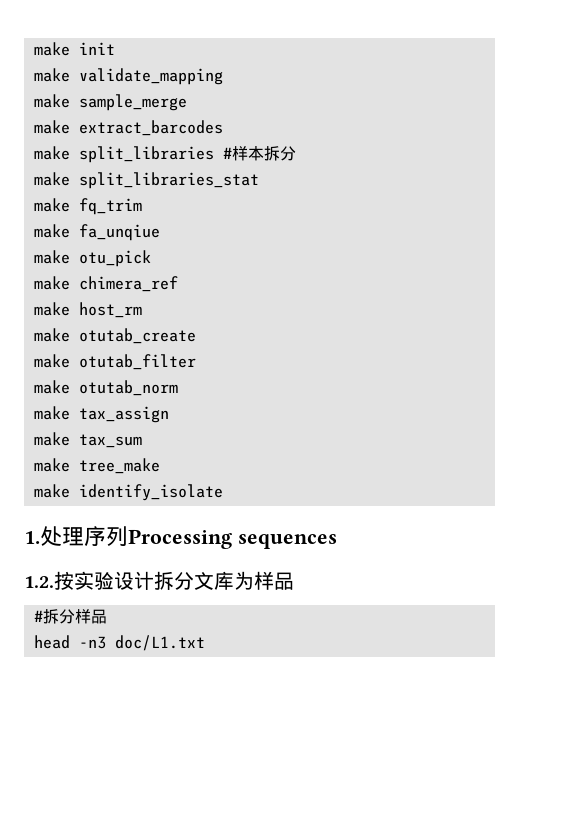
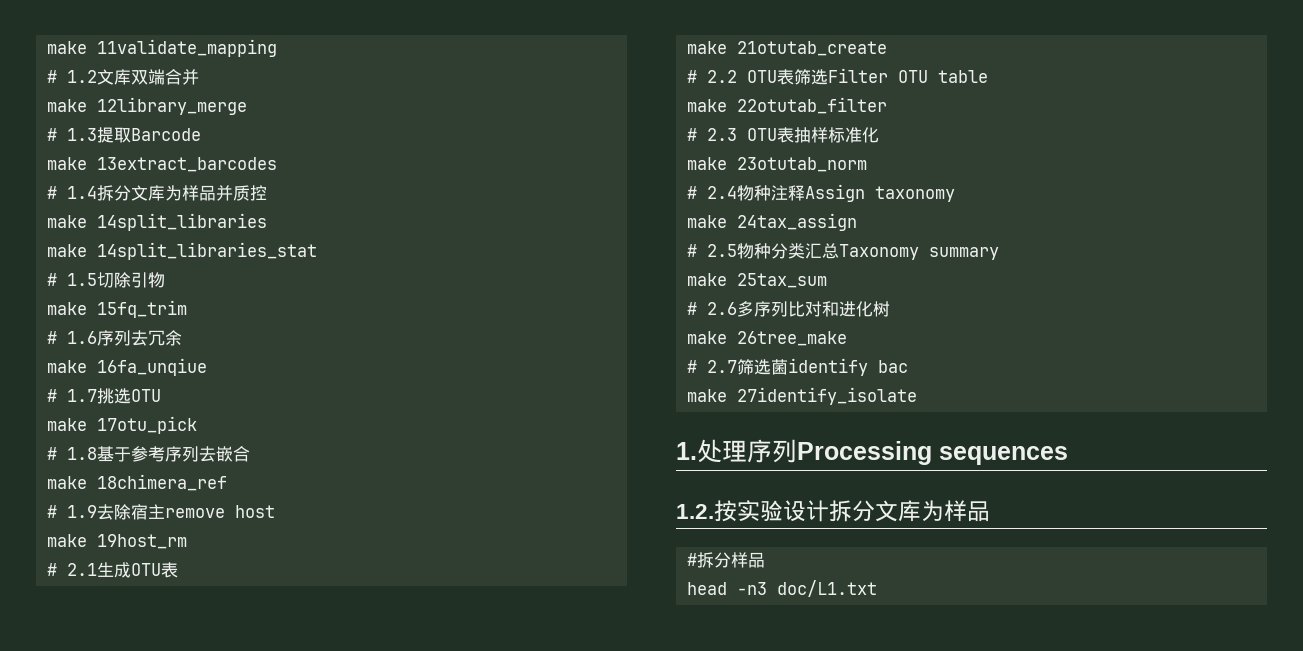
- make init
- make validate_mapping
- make sample_merge
- make extract_barcodes
- make split_libraries #样本拆分
- make split_libraries_stat
- make fq_trim
- make fa_unqiue
- make otu_pick
- make chimera_ref
- make host_rm
- make otutab_create
- make otutab_filter
- make otutab_norm
- make tax_assign
- make tax_sum
- make tree_make
- make identify_isolate
+ make 11validate_mapping
+ # 1.2文库双端合并
+ make 12library_merge
+ # 1.3提取Barcode
+ make 13extract_barcodes
+ # 1.4拆分文库为样品并质控
+ make 14split_libraries
+ make 14split_libraries_stat
+ # 1.5切除引物
+ make 15fq_trim
+ # 1.6序列去冗余
+ make 16fa_unqiue
+ # 1.7挑选OTU
+ make 17otu_pick
+ # 1.8基于参考序列去嵌合
+ make 18chimera_ref
+ # 1.9去除宿主remove host
+ make 19host_rm
+ # 2.1生成OTU表
+ make 21otutab_create
+ # 2.2 OTU表筛选Filter OTU table
+ make 22otutab_filter
+ # 2.3 OTU表抽样标准化
+ make 23otutab_norm
+ # 2.4物种注释Assign taxonomy
+ make 24tax_assign
+ # 2.5物种分类汇总Taxonomy summary
+ make 25tax_sum
+ # 2.6多序列比对和进化树
+ make 26tree_make
+ # 2.7筛选菌identify bac
+ make 27identify_isolate

